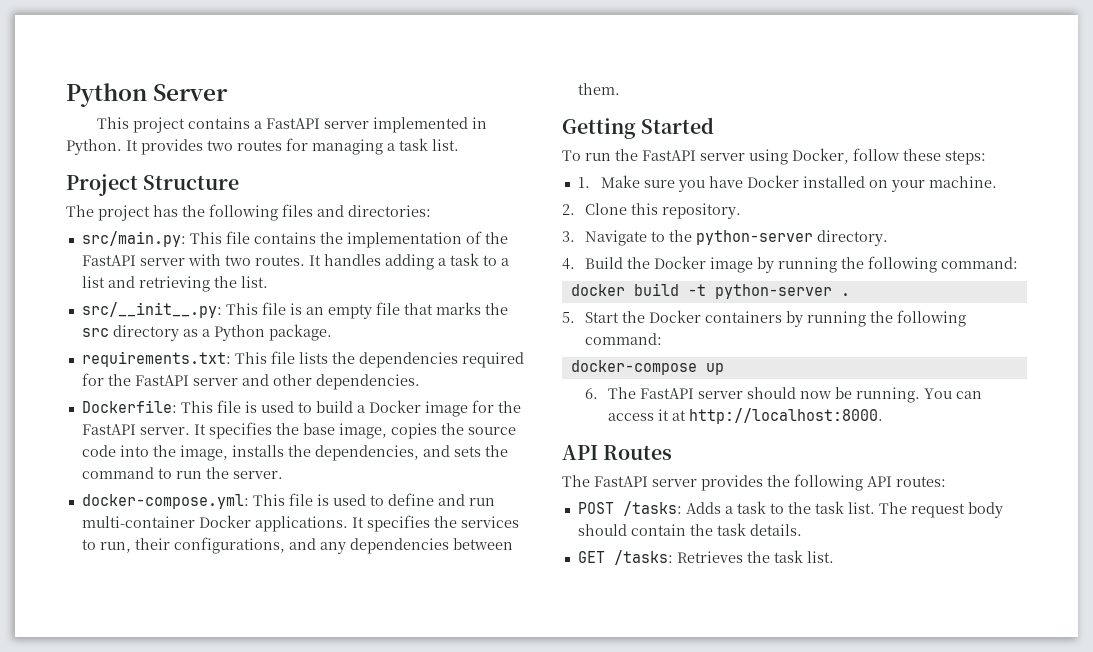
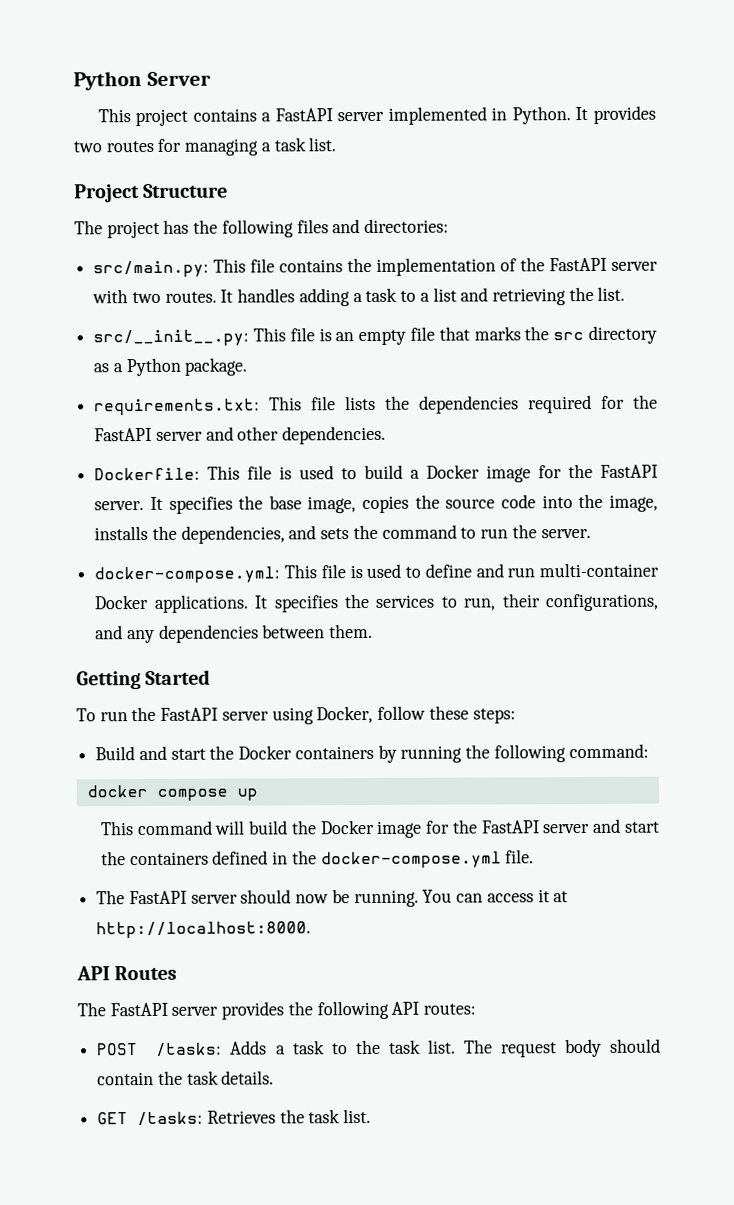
- 1. Make sure you have Docker installed on your machine.
- 2. Clone this repository.
- 3. Navigate to the python-server directory.
- 4. Build the Docker image by running the following command:
- docker build -t python-server .
- 5. Start the Docker containers by running the following command:
+ Build and start the Docker containers by running the following command:
- docker-compose up
+ docker compose up
- 6. The FastAPI server should now be running.
+ This command will build the Docker image for the FastAPI server and start the containers defined in the docker-compose.yml file.
+ The FastAPI server should now be running.

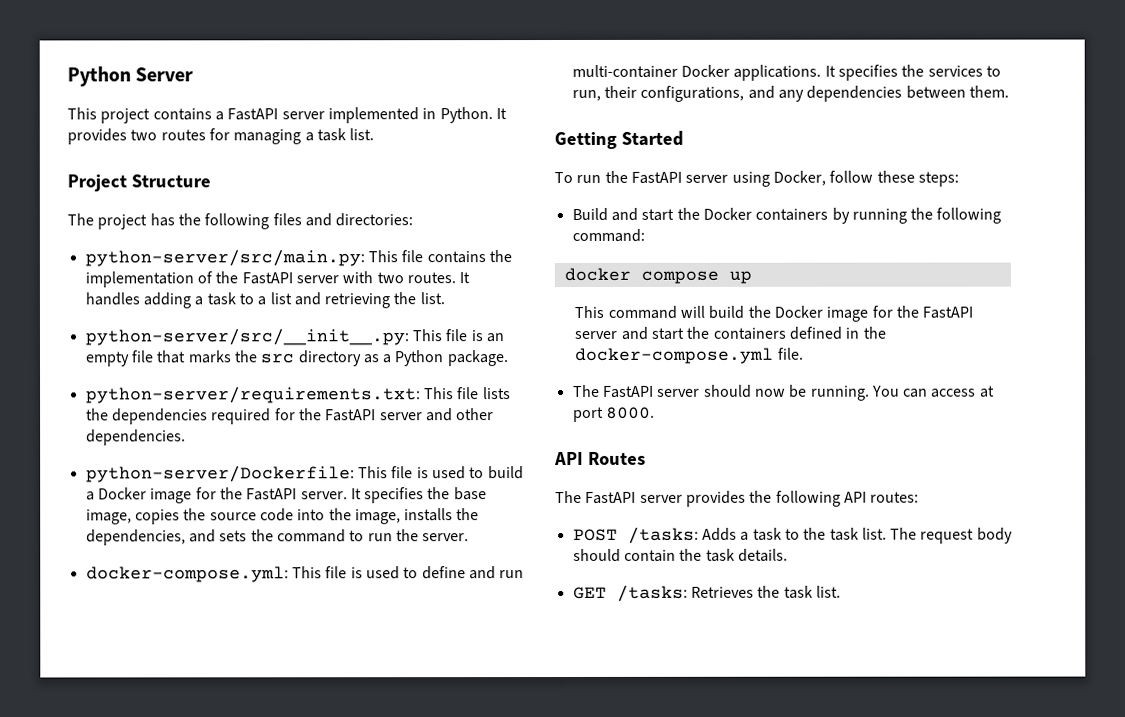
- src/main.py: This file contains the implementation of the FastAPI server with two routes.
+ python-server/src/main.py: This file contains the implementation of the FastAPI server with two routes.
- src/__init__.py: This file is an empty file that marks the src directory as a Python package.
+ python-server/src/__init__.py: This file is an empty file that marks the src directory as a Python package.
- requirements.txt: This file lists the dependencies required for the FastAPI server and other dependencies.
+ python-server/requirements.txt: This file lists the dependencies required for the FastAPI server and other dependencies.
- Dockerfile: This file is used to build a Docker image for the FastAPI server.
+ python-server/Dockerfile: This file is used to build a Docker image for the FastAPI server.
- You can access it at http://localhost:8000.
+ You can access at port 8000.

